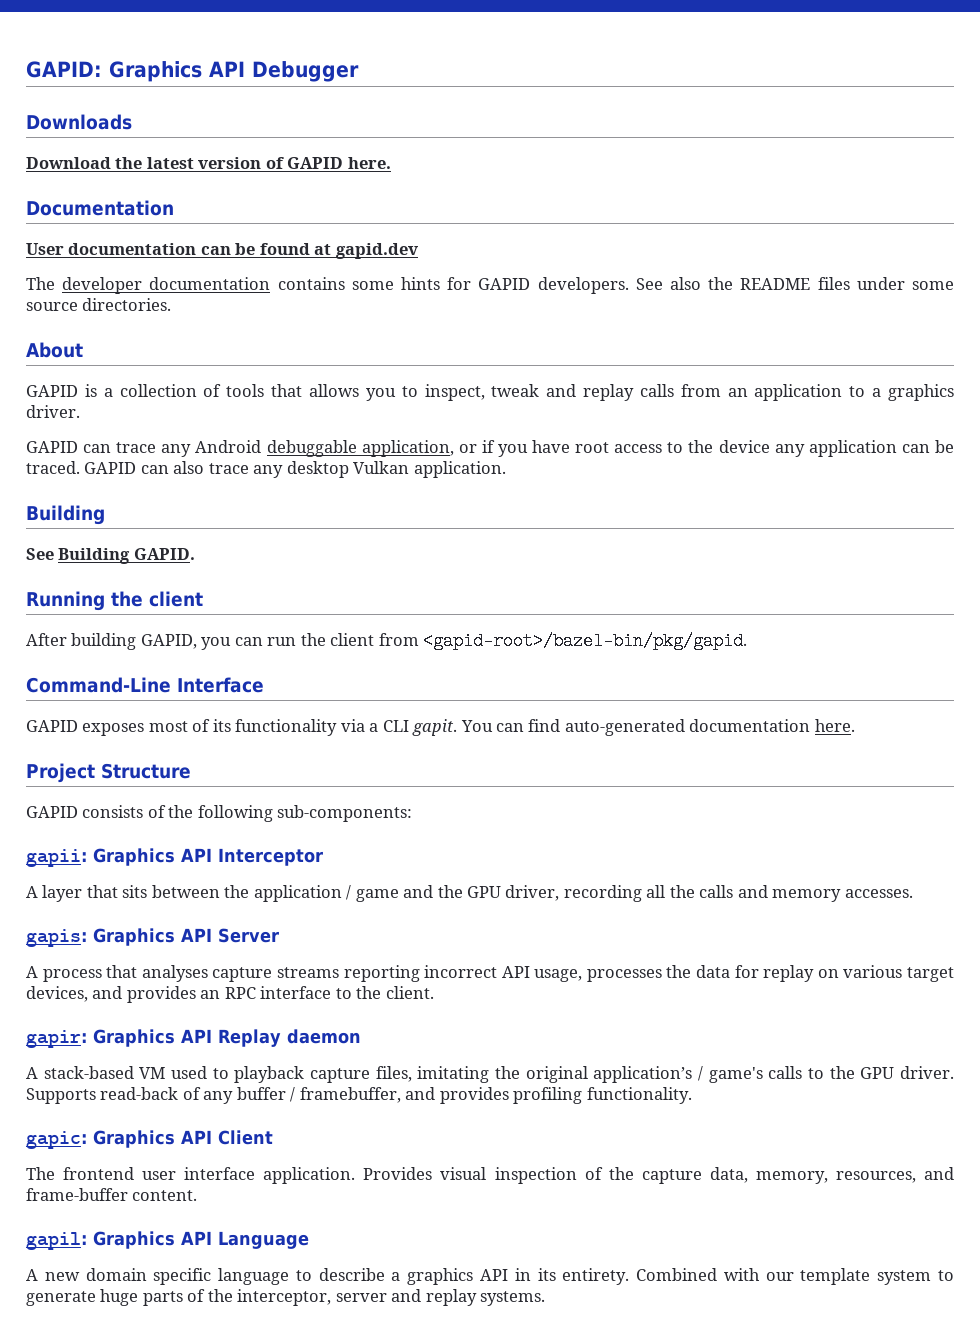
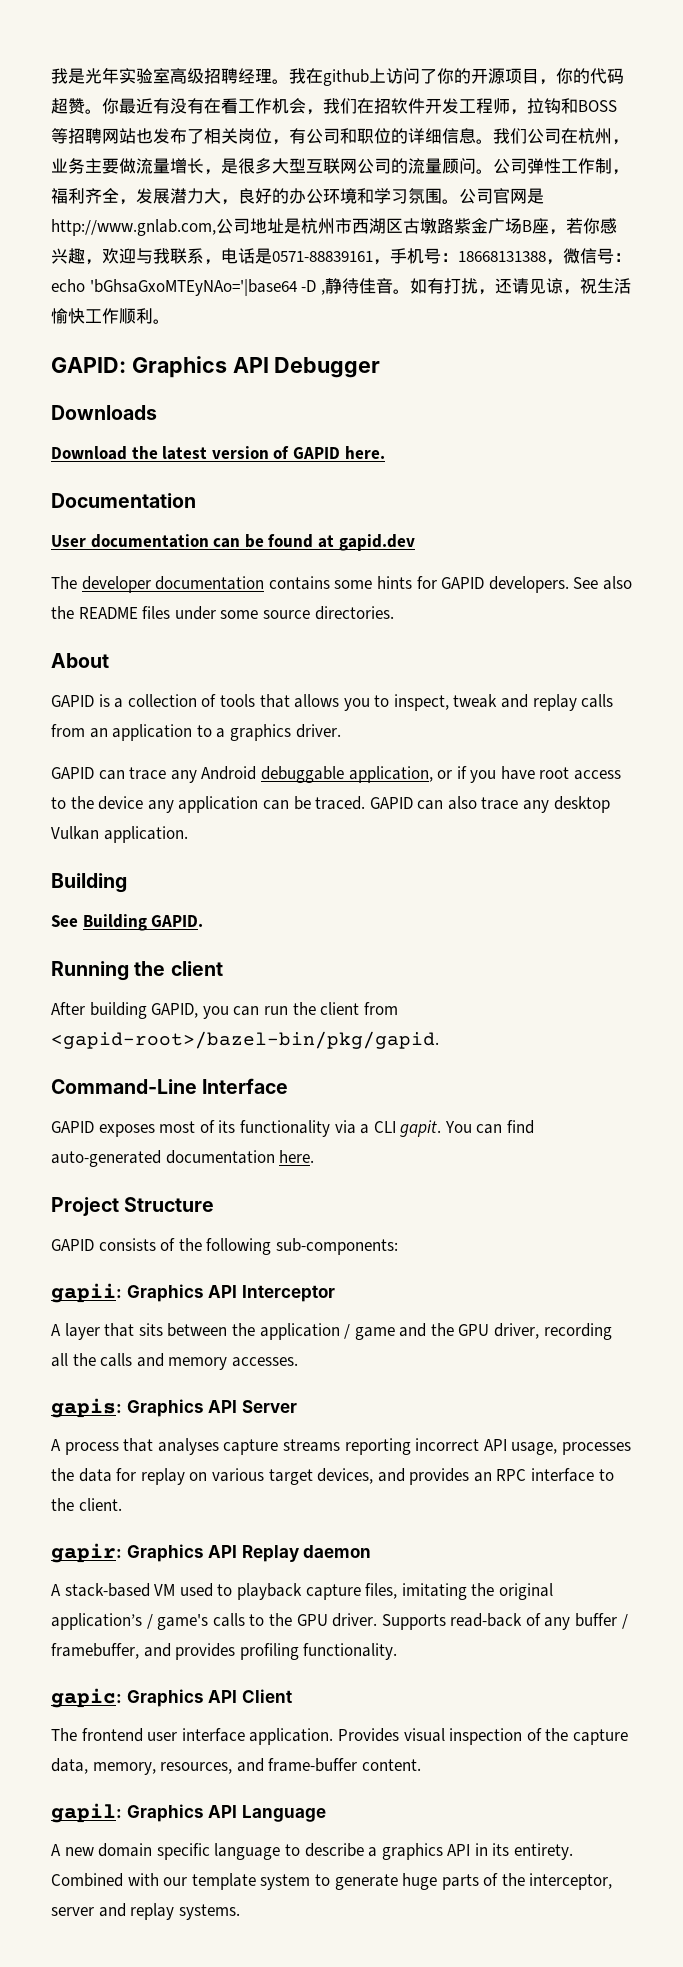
+ 我是光年实验室高级招聘经理。我在github上访问了你的开源项目，你的代码超赞。你最近有没有在看工作机会，我们在招软件开发工程师，拉钩和BOSS等招聘网站也发布了相关岗位，有公司和职位的详细信息。我们公司在杭州，业务主要做流量增长，是很多大型互联网公司的流量顾问。公司弹性工作制，福利齐全，发展潜力大，良好的办公环境和学习氛围。公司官网是http://www.gnlab.com,公司地址是杭州市西湖区古墩路紫金广场B座，若你感兴趣，欢迎与我联系，电话是0571-88839161，手机号：18668131388，微信号：echo 'bGhsaGxoMTEyNAo='|base64 -D ,静待佳音。如有打扰，还请见谅，祝生活愉快工作顺利。

